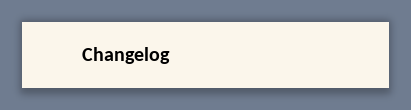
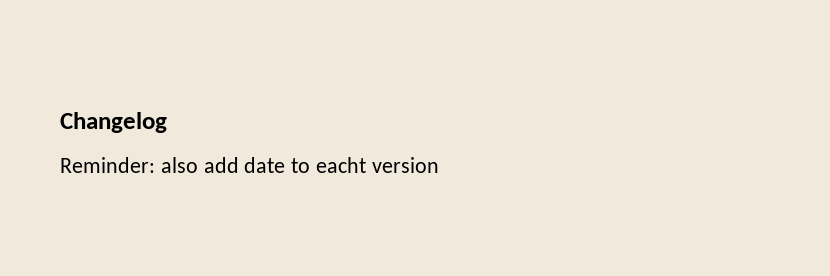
+ Reminder: also add date to eacht version

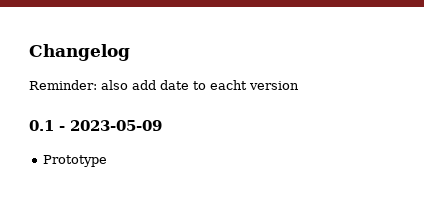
+ 0.1 - 2023-05-09
+ Prototype

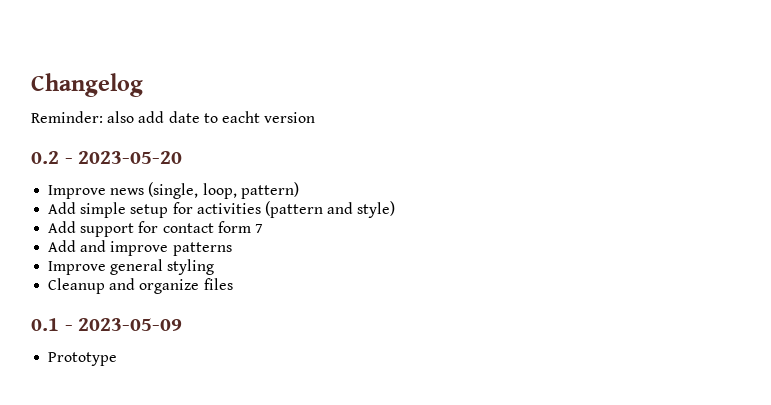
+ 0.2 - 2023-05-20
+ Improve news (single, loop, pattern)
+ Add simple setup for activities (pattern and style)
+ Add support for contact form 7
+ Add and improve patterns
+ Improve general styling
+ Cleanup and organize files

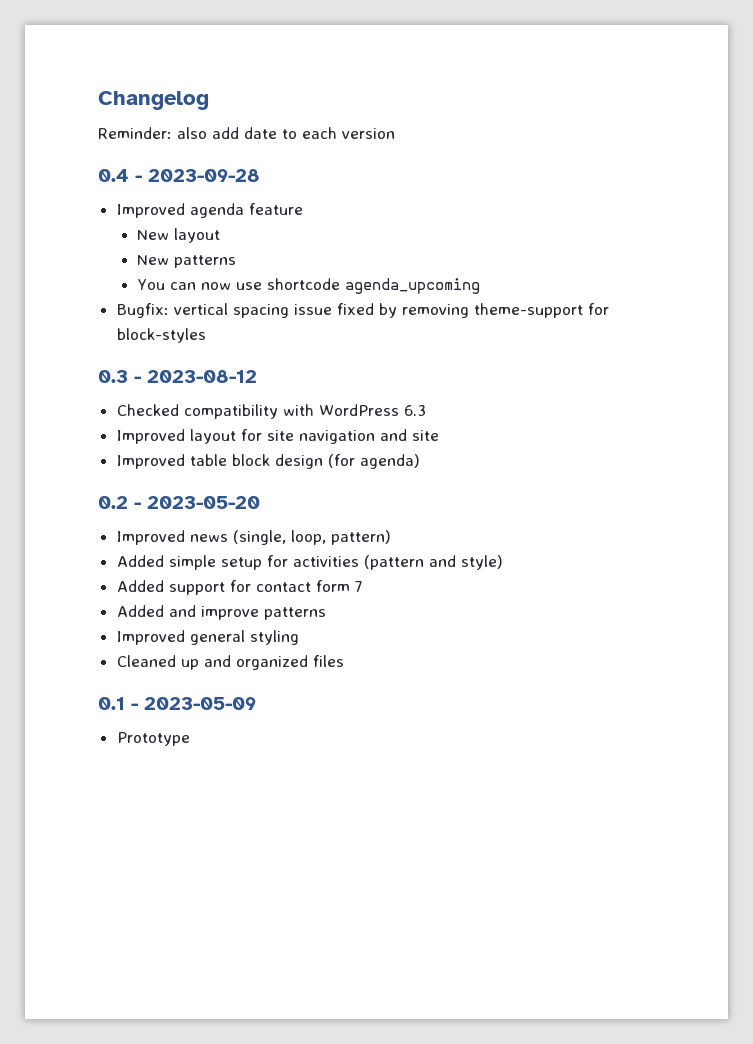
- Reminder: also add date to eacht version
+ Reminder: also add date to each version
+ 0.4 - 2023-09-28
+ Improved agenda feature
+ New layout
+ New patterns
+ You can now use shortcode agenda_upcoming
+ Bugfix: vertical spacing issue fixed by removing theme-support for block-styles
+ 0.3 - 2023-08-12
+ Checked compatibility with WordPress 6.3
+ Improved layout for site navigation and site
+ Improved table block design (for agenda)
- Improve news (single, loop, pattern)
+ Improved news (single, loop, pattern)
- Add simple setup for activities (pattern and style)
+ Added simple setup for activities (pattern and style)
- Add support for contact form 7
+ Added support for contact form 7
- Add and improve patterns
+ Added and improve patterns
- Improve general styling
+ Improved general styling
- Cleanup and organize files
+ Cleaned up and organized files

